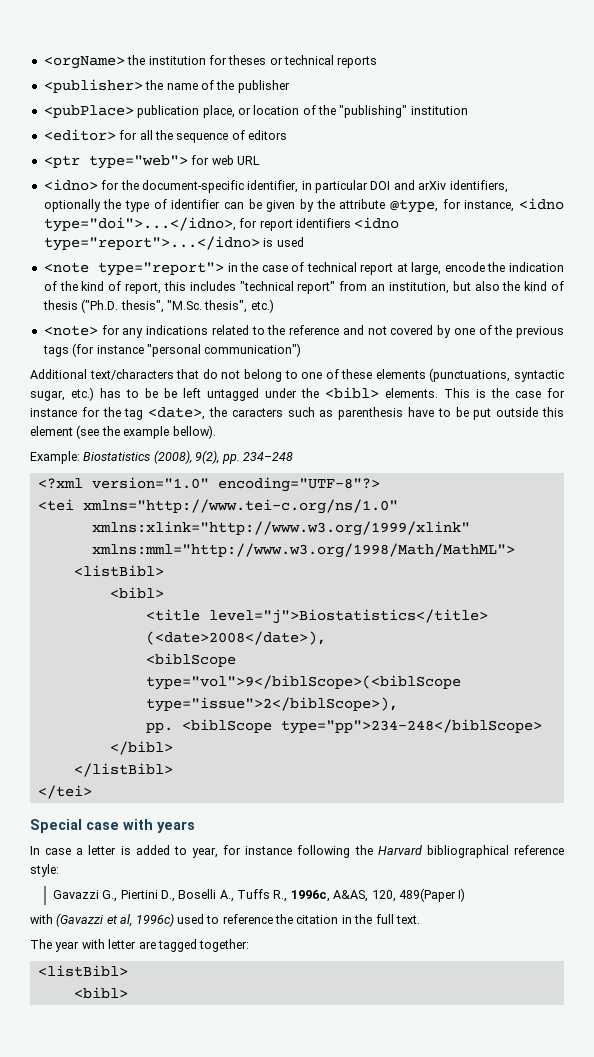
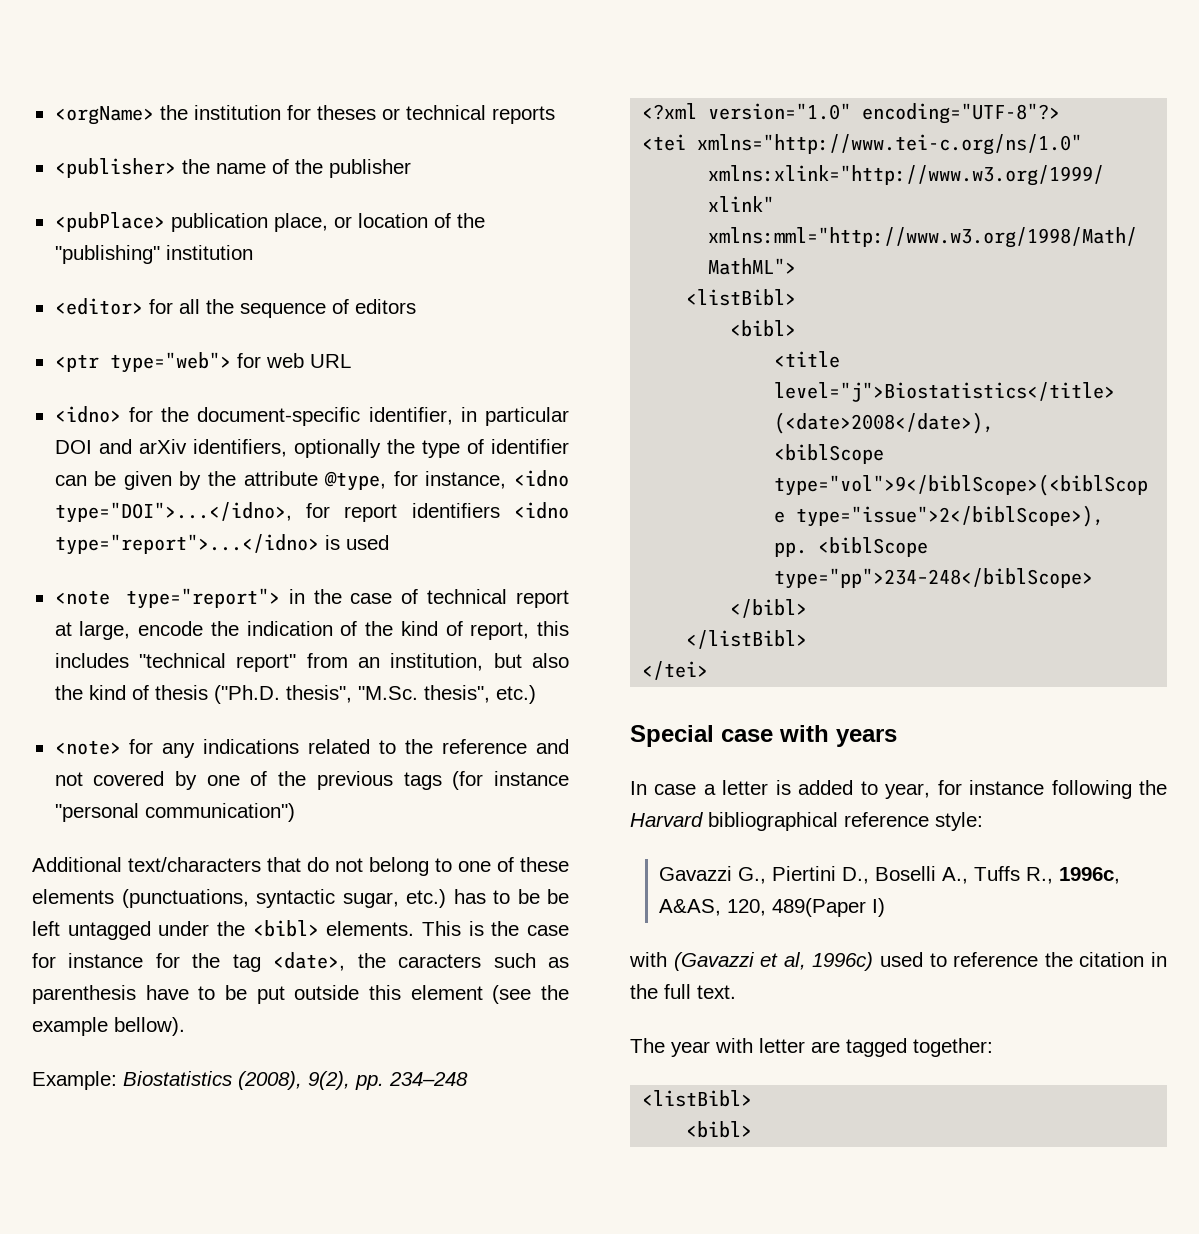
- <idno> for the document-specific identifier, in particular DOI and arXiv identifiers, optionally the type of identifier can be given by the attribute @type, for instance, <idno type="doi">...</idno>, for report identifiers <idno type="report">...</idno> is used
+ <idno> for the document-specific identifier, in particular DOI and arXiv identifiers, optionally the type of identifier can be given by the attribute @type, for instance, <idno type="DOI">...</idno>, for report identifiers <idno type="report">...</idno> is used

